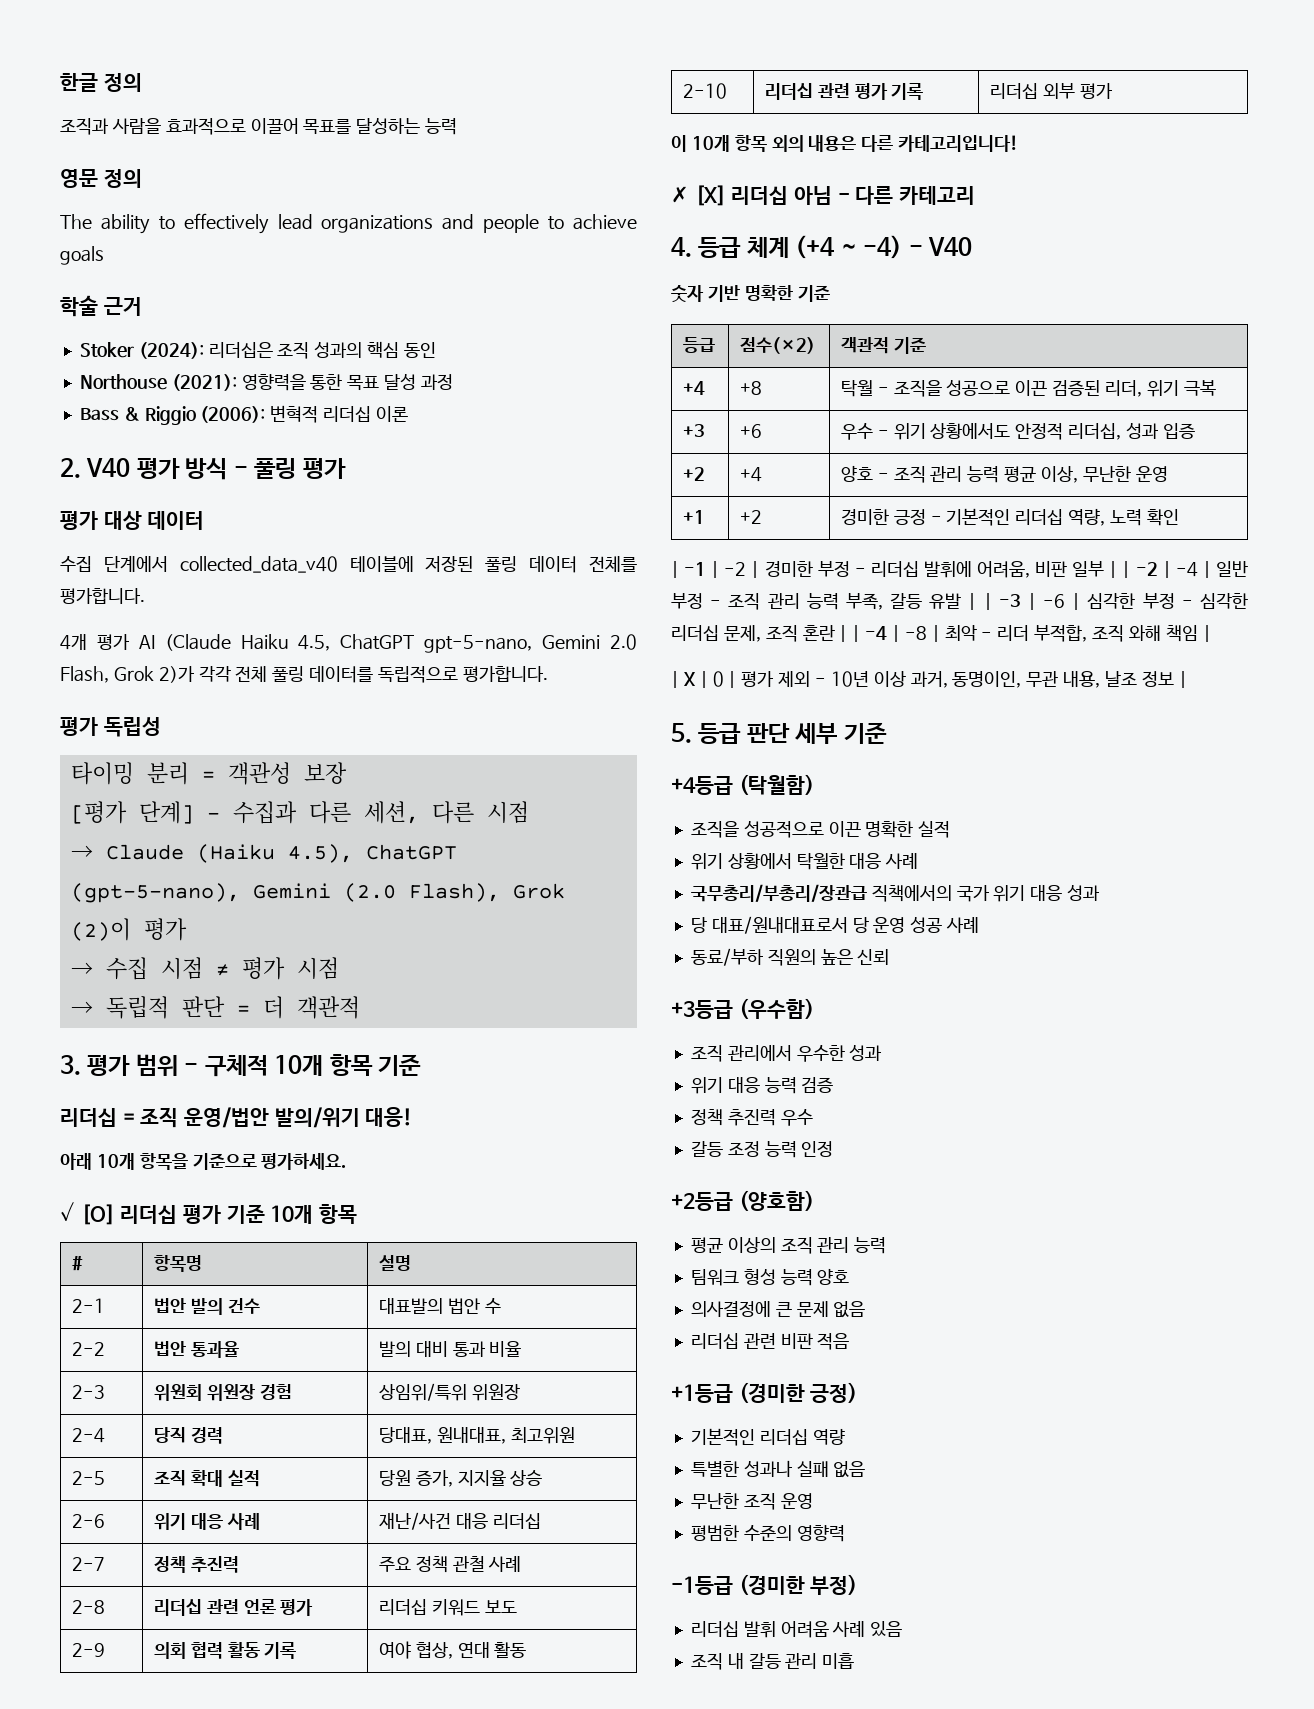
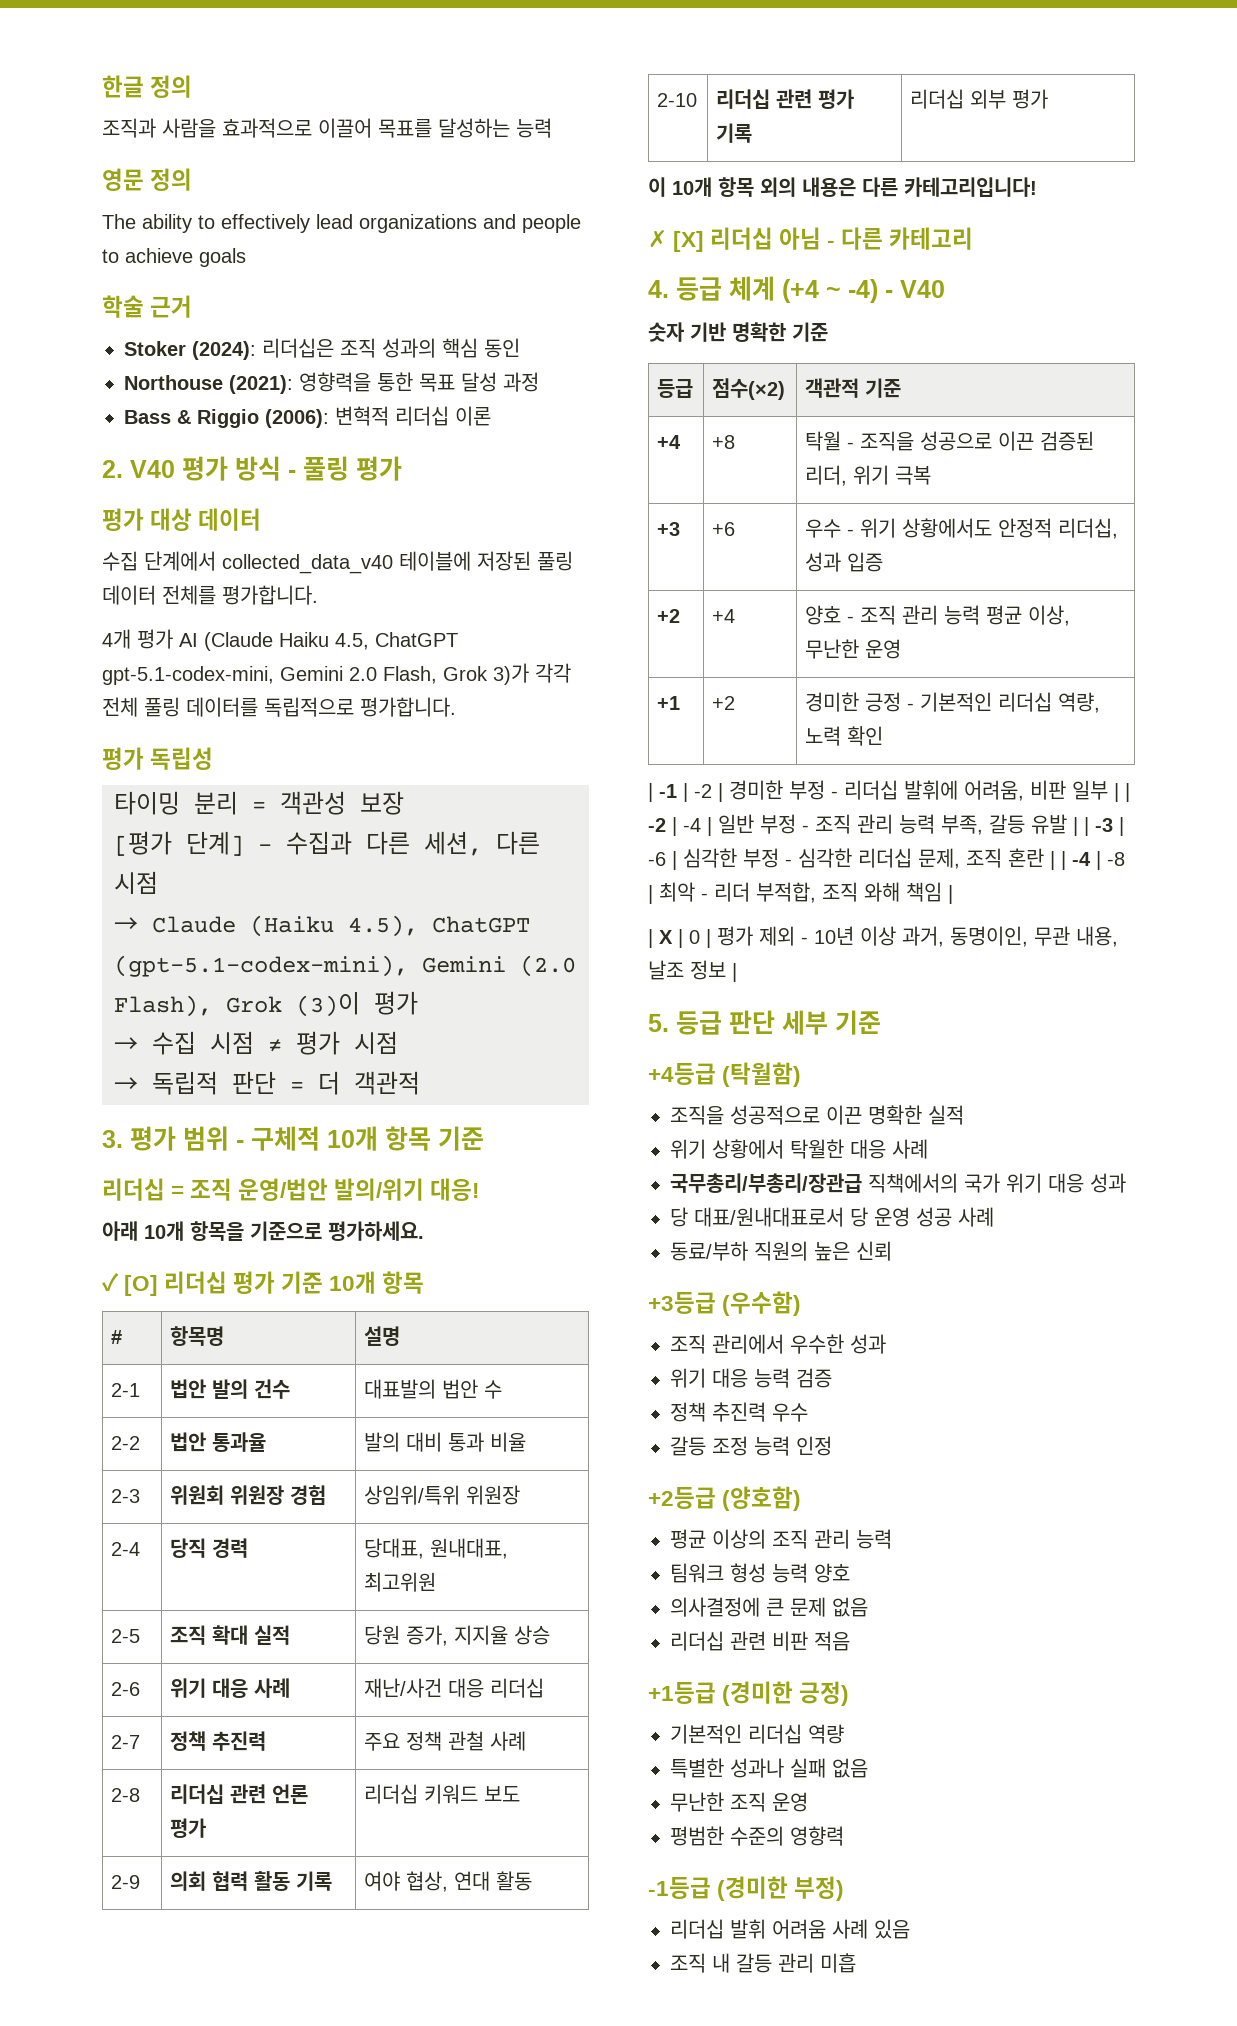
- 4개 평가 AI (Claude Haiku 4.5, ChatGPT gpt-5-nano, Gemini 2.0 Flash, Grok 2)가 각각 전체 풀링 데이터를 독립적으로 평가합니다.
+ 4개 평가 AI (Claude Haiku 4.5, ChatGPT gpt-5.1-codex-mini, Gemini 2.0 Flash, Grok 3)가 각각 전체 풀링 데이터를 독립적으로 평가합니다.
- → Claude (Haiku 4.5), ChatGPT (gpt-5-nano), Gemini (2.0 Flash), Grok (2)이 평가
+ → Claude (Haiku 4.5), ChatGPT (gpt-5.1-codex-mini), Gemini (2.0 Flash), Grok (3)이 평가

